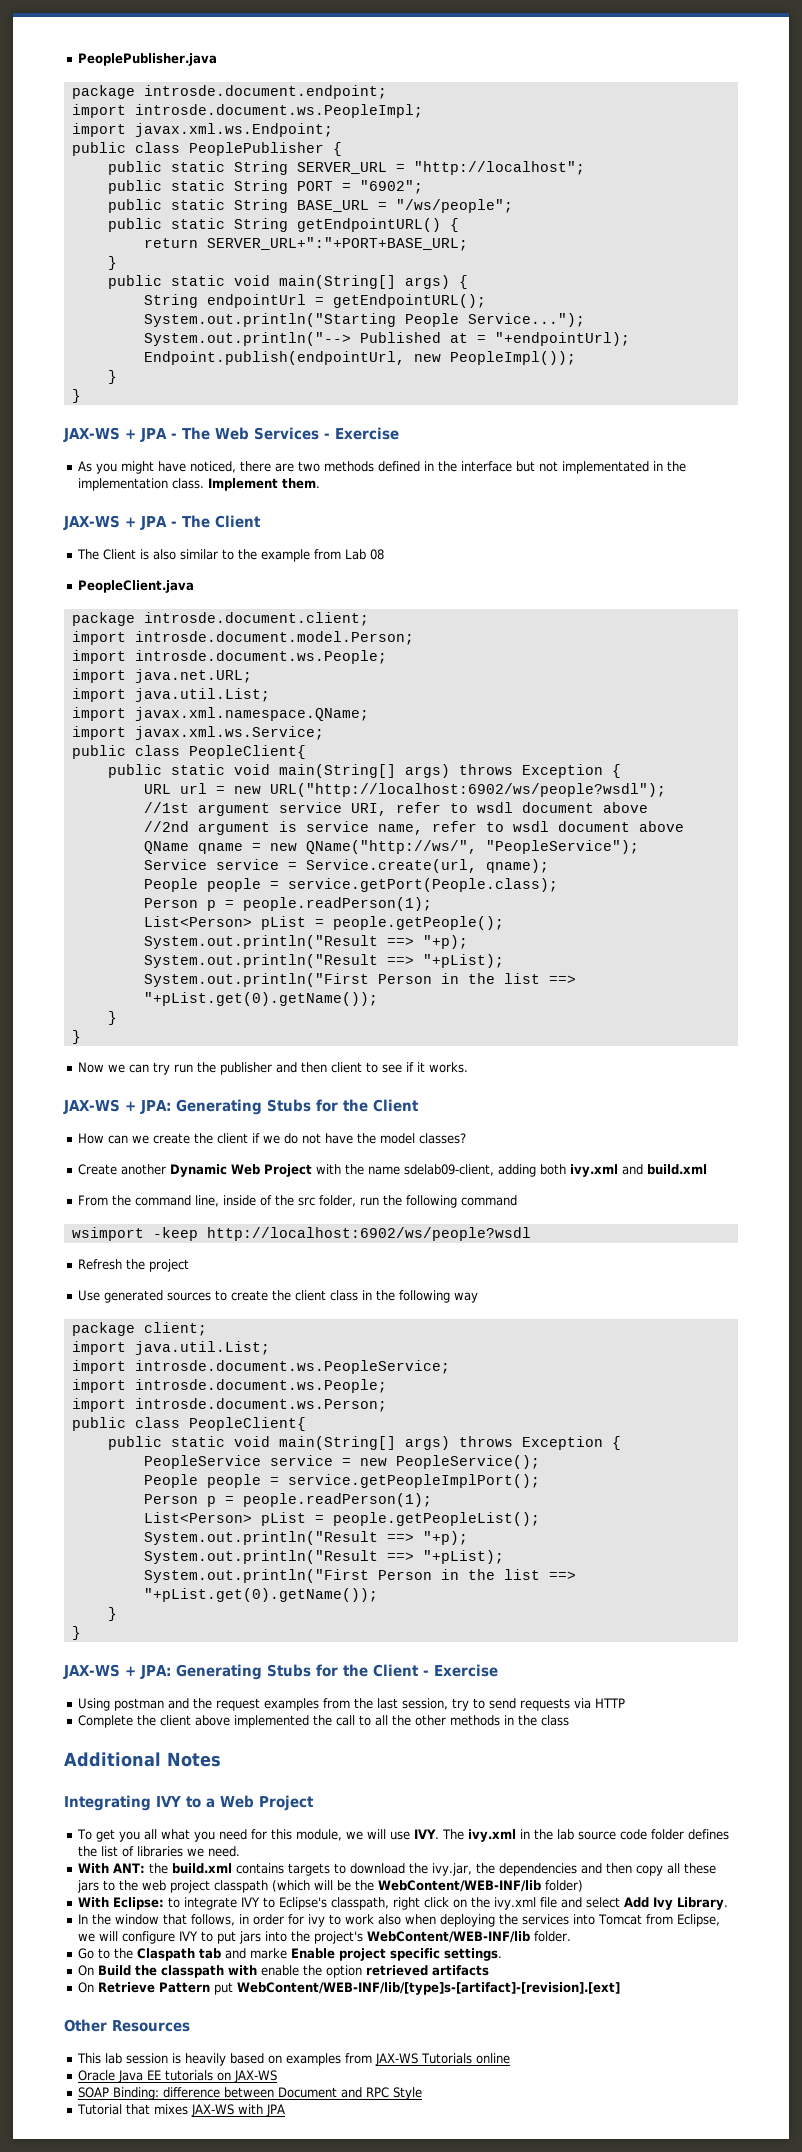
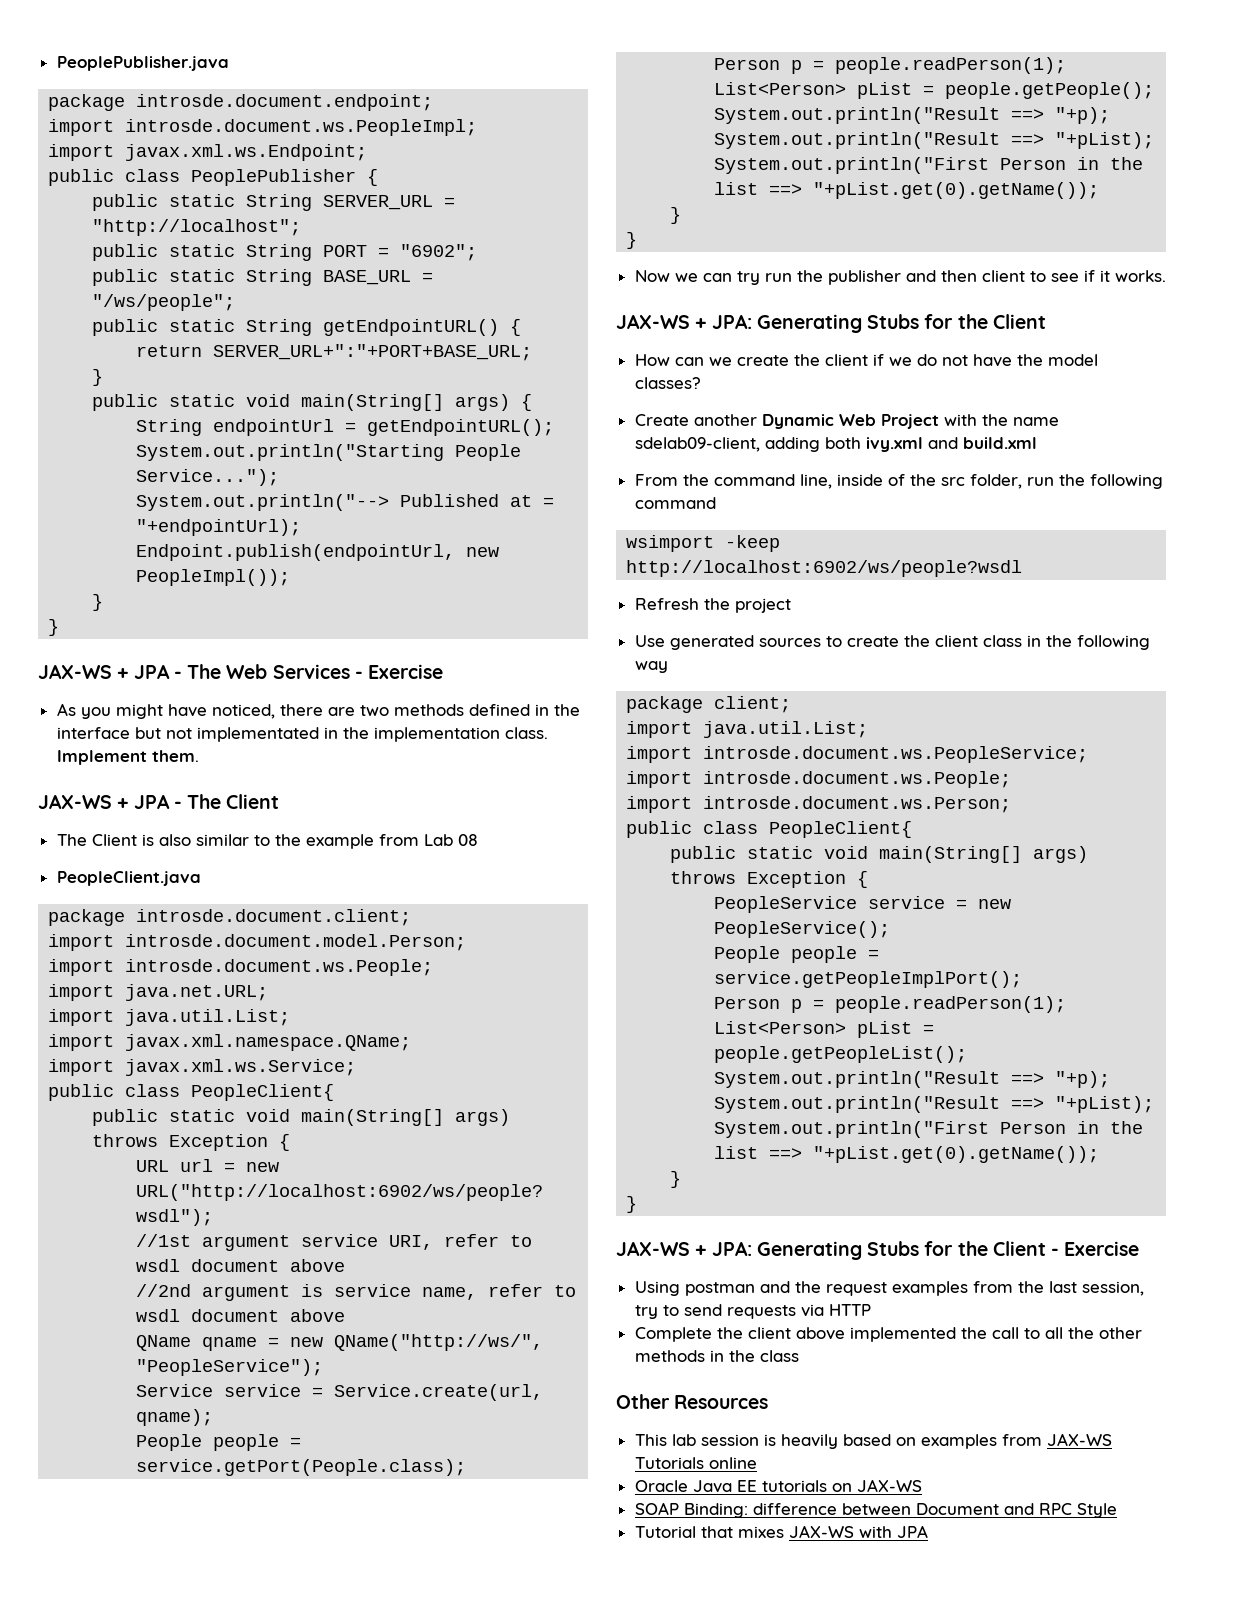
- Additional Notes
- Integrating IVY to a Web Project
- To get you all what you need for this module, we will use IVY. The ivy.xml in the lab source code folder defines the list of libraries we need.
- With ANT: the build.xml contains targets to download the ivy.jar, the dependencies and then copy all these jars to the web project classpath (which will be the WebContent/WEB-INF/lib folder)
- With Eclipse: to integrate IVY to Eclipse's classpath, right click on the ivy.xml file and select Add Ivy Library.
- In the window that follows, in order for ivy to work also when deploying the services into Tomcat from Eclipse, we will configure IVY to put jars into the project's WebContent/WEB-INF/lib folder.
- Go to the Claspath tab and marke Enable project specific settings.
- On Build the classpath with enable the option retrieved artifacts
- On Retrieve Pattern put WebContent/WEB-INF/lib/[type]s-[artifact]-[revision].[ext]

